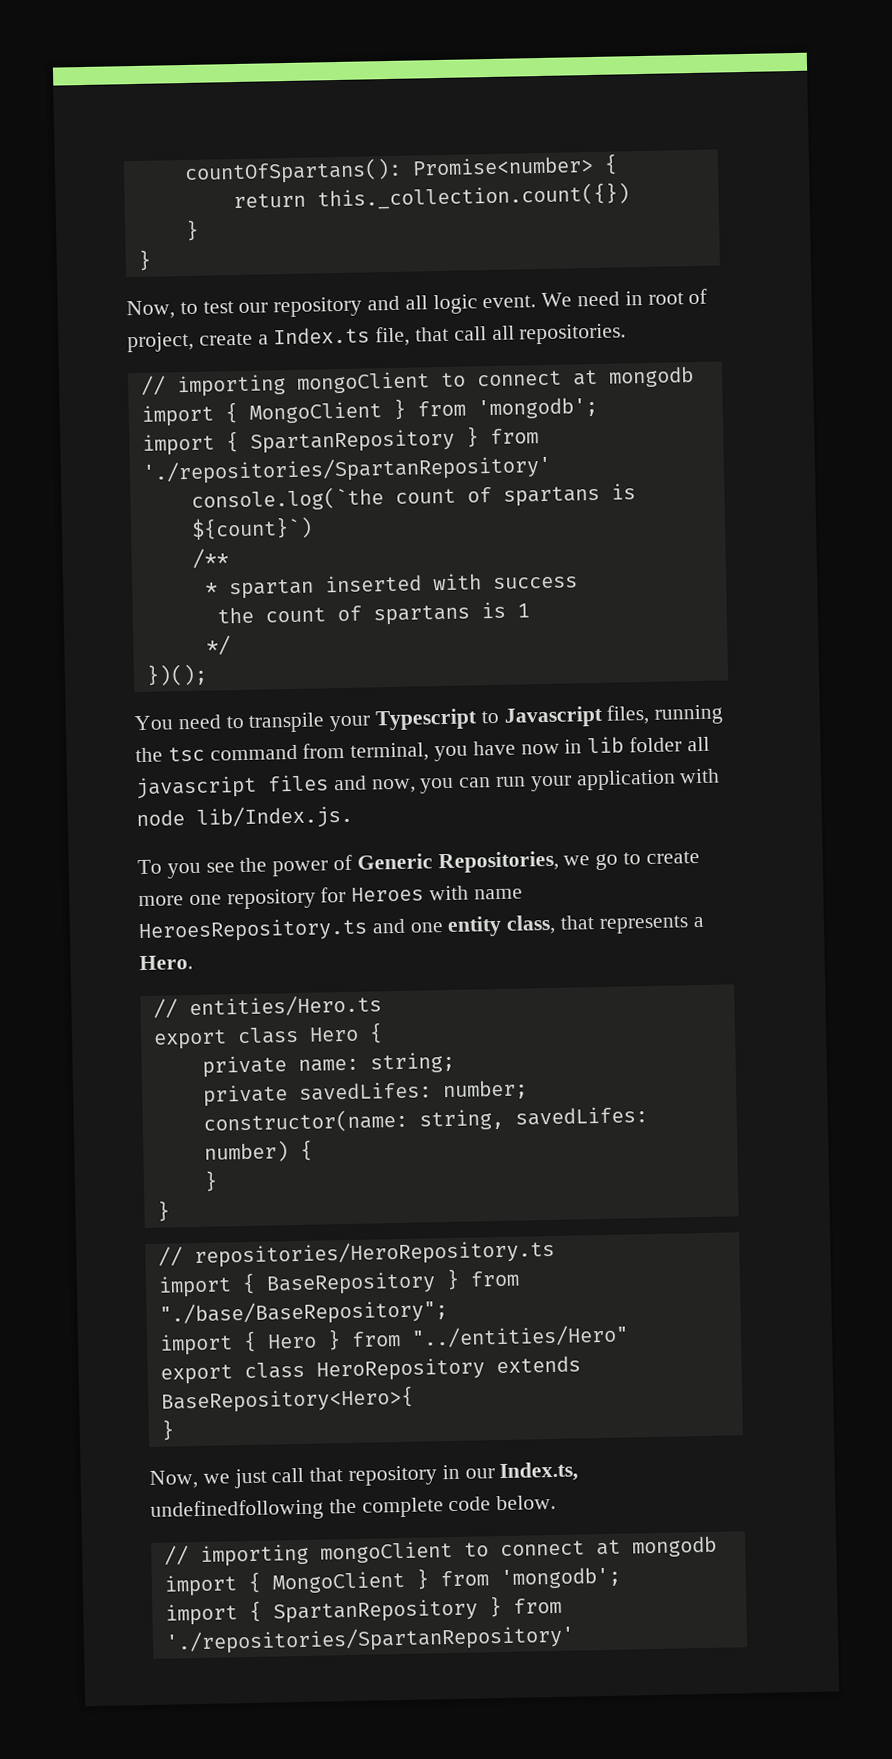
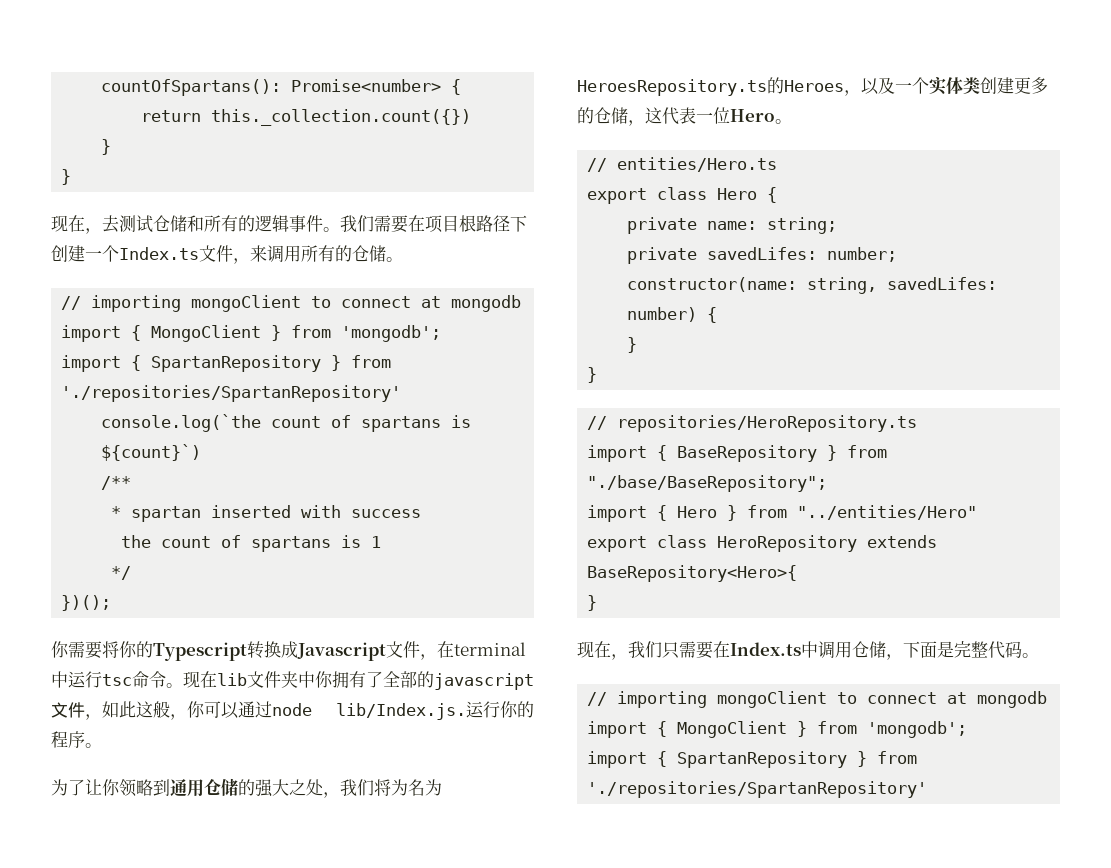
- Now, to test our repository and all logic event. We need in root of project, create a Index.ts file, that call all repositories.
+ 现在，去测试仓储和所有的逻辑事件。我们需要在项目根路径下创建一个Index.ts文件，来调用所有的仓储。
- You need to transpile your Typescript to Javascript files, running the tsc command from terminal, you have now in lib folder all javascript files and now, you can run your application with node lib/Index.js.
- To you see the power of Generic Repositories, we go to create more one repository for Heroes with name HeroesRepository.ts and one entity class, that represents a Hero.
+ 你需要将你的Typescript转换成Javascript文件，在terminal中运行tsc命令。现在lib文件夹中你拥有了全部的javascript文件，如此这般，你可以通过node lib/Index.js.运行你的程序。
+ 为了让你领略到通用仓储的强大之处，我们将为名为HeroesRepository.ts的Heroes，以及一个实体类创建更多的仓储，这代表一位Hero。
- Now, we just call that repository in our Index.ts, undefinedfollowing the complete code below.
+ 现在，我们只需要在Index.ts中调用仓储，下面是完整代码。

